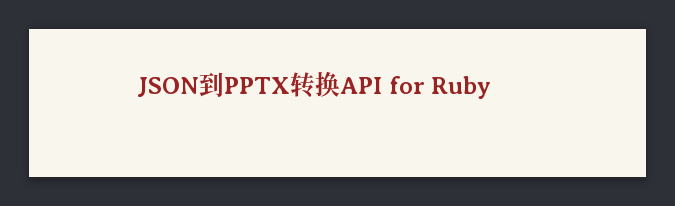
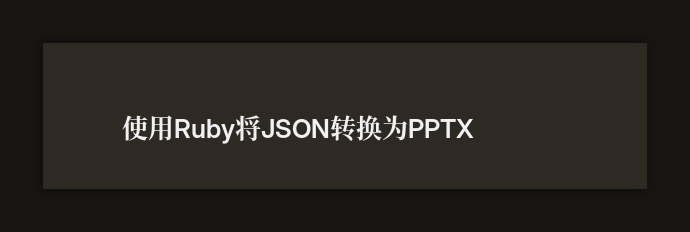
- JSON到PPTX转换API for Ruby
+ 使用Ruby将JSON转换为PPTX

